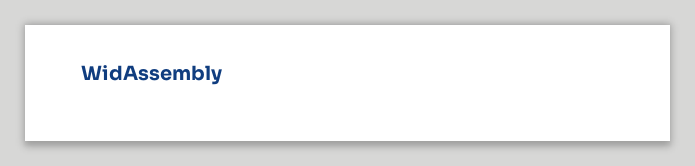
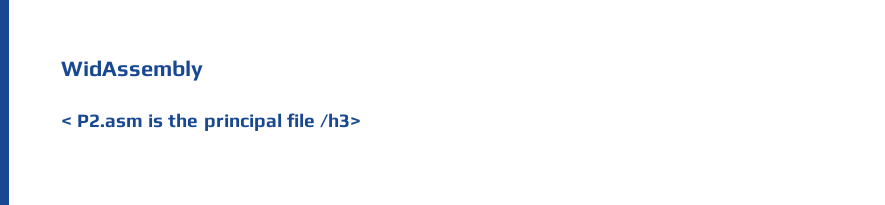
+ < P2.asm is the principal file /h3>

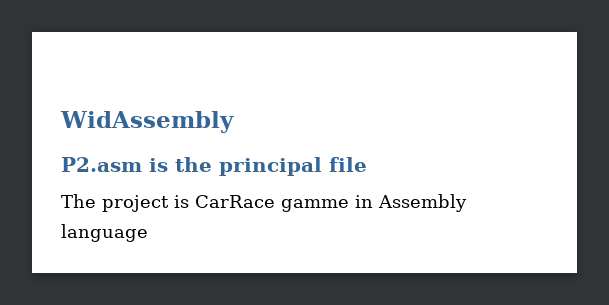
- < P2.asm is the principal file /h3>
+ P2.asm is the principal file
+ The project is CarRace gamme in Assembly language

